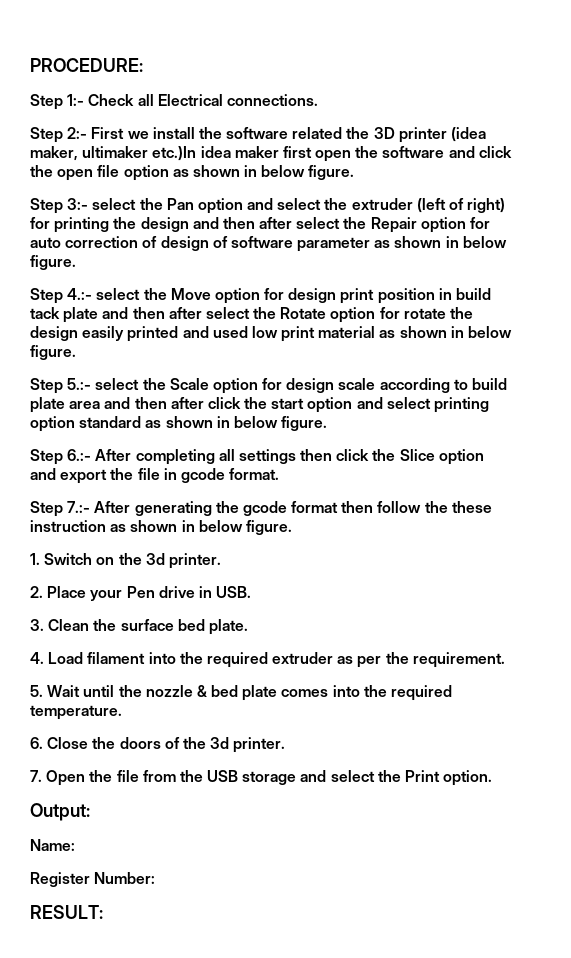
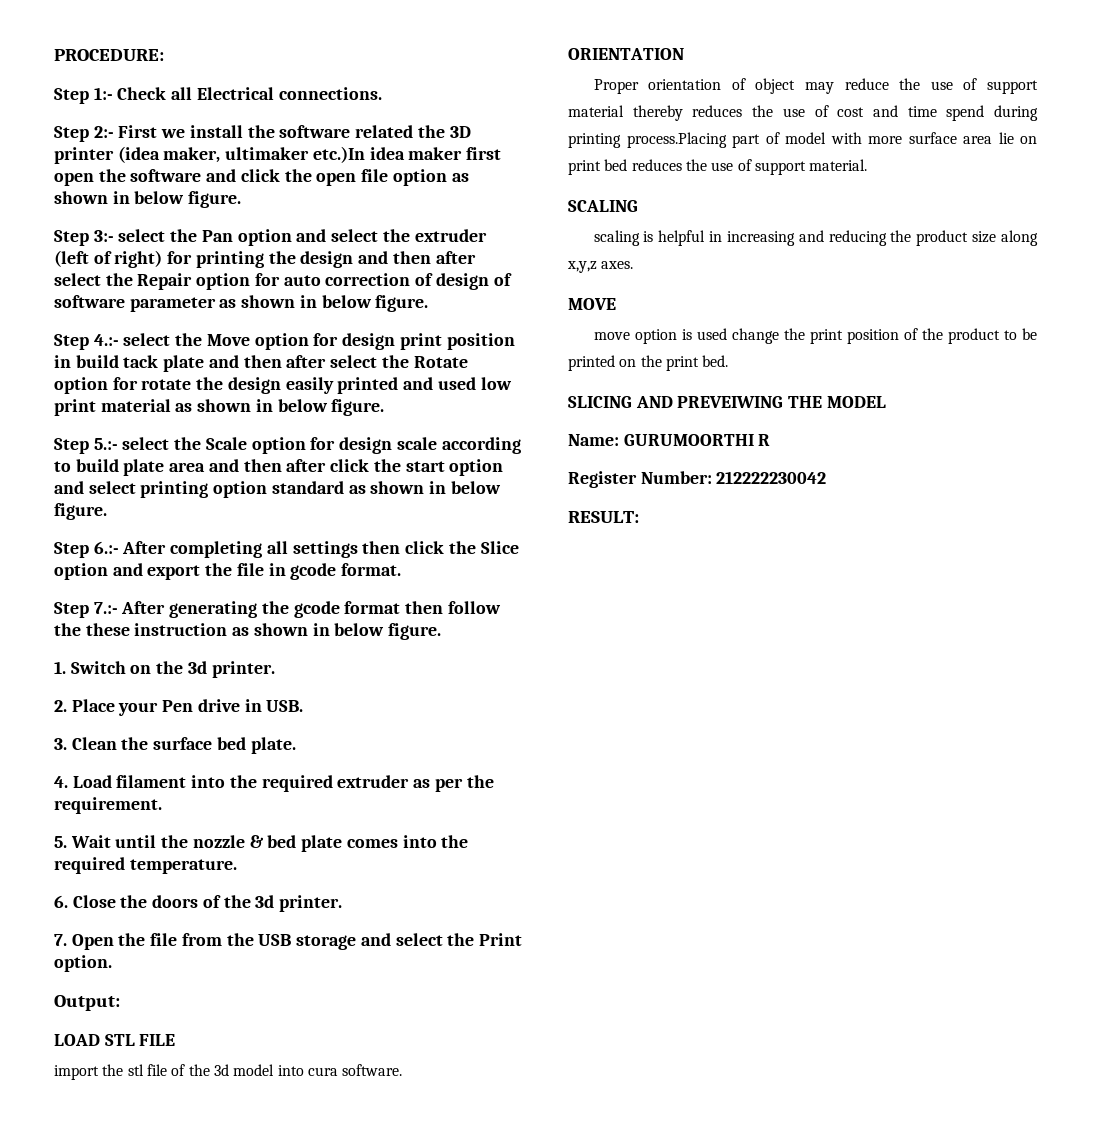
+ LOAD STL FILE
+ import the stl file of the 3d model into cura software.
+ ORIENTATION
+ Proper orientation of object may reduce the use of support material thereby reduces the use of cost and time spend during printing process.Placing part of model with more surface area lie on print bed reduces the use of support material.
+ SCALING
+ scaling is helpful in increasing and reducing the product size along x,y,z axes.
+ MOVE
+ move option is used change the print position of the product to be printed on the print bed.
+ SLICING AND PREVEIWING THE MODEL
- Name:
+ Name: GURUMOORTHI R
- Register Number:
+ Register Number: 212222230042

